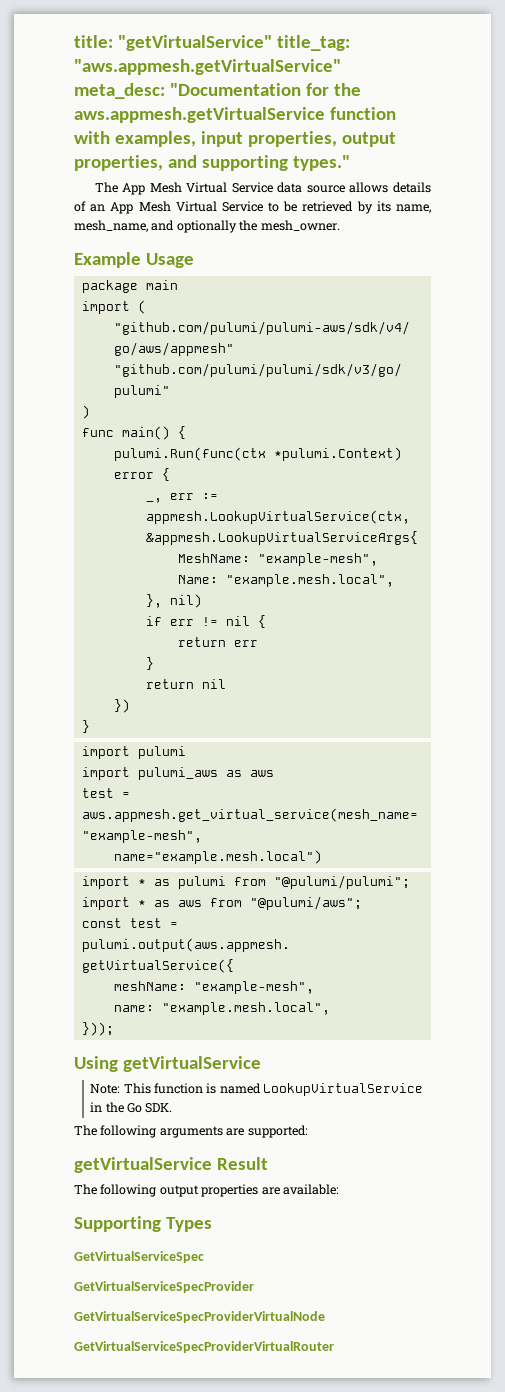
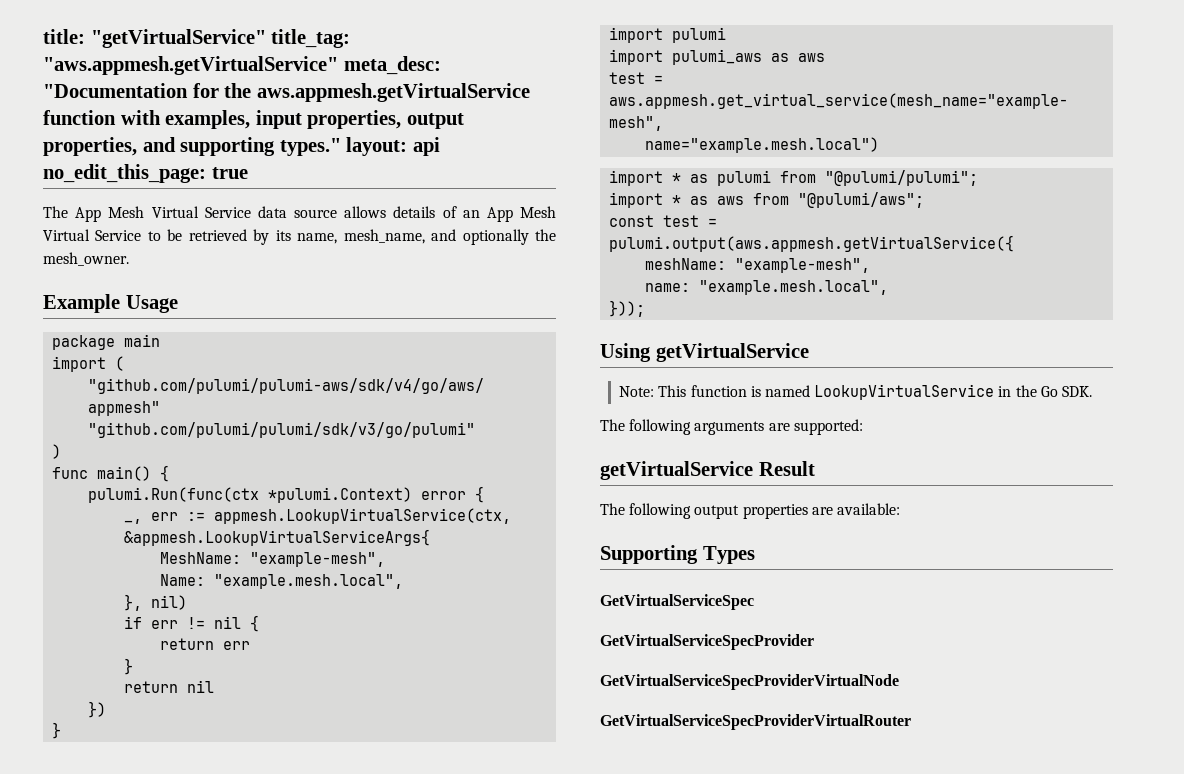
- title: "getVirtualService" title_tag: "aws.appmesh.getVirtualService" meta_desc: "Documentation for the aws.appmesh.getVirtualService function with examples, input properties, output properties, and supporting types."
+ title: "getVirtualService" title_tag: "aws.appmesh.getVirtualService" meta_desc: "Documentation for the aws.appmesh.getVirtualService function with examples, input properties, output properties, and supporting types." layout: api no_edit_this_page: true

